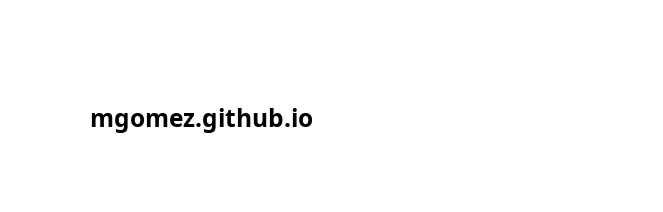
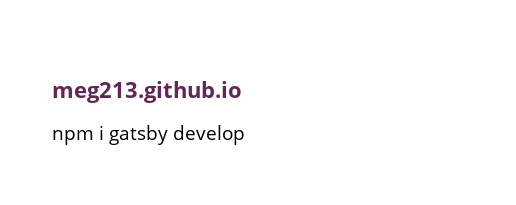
- mgomez.github.io
+ meg213.github.io
+ npm i gatsby develop

